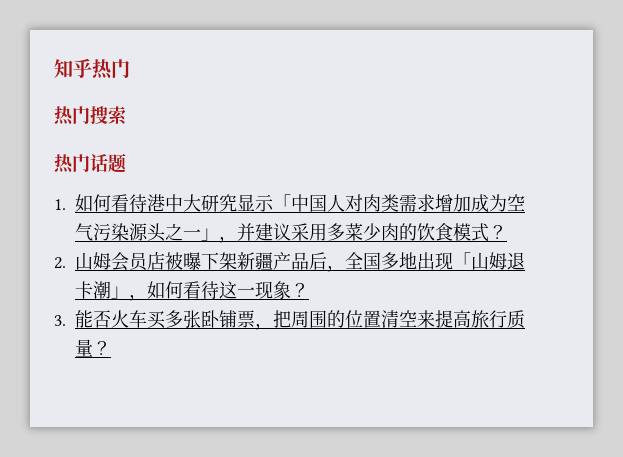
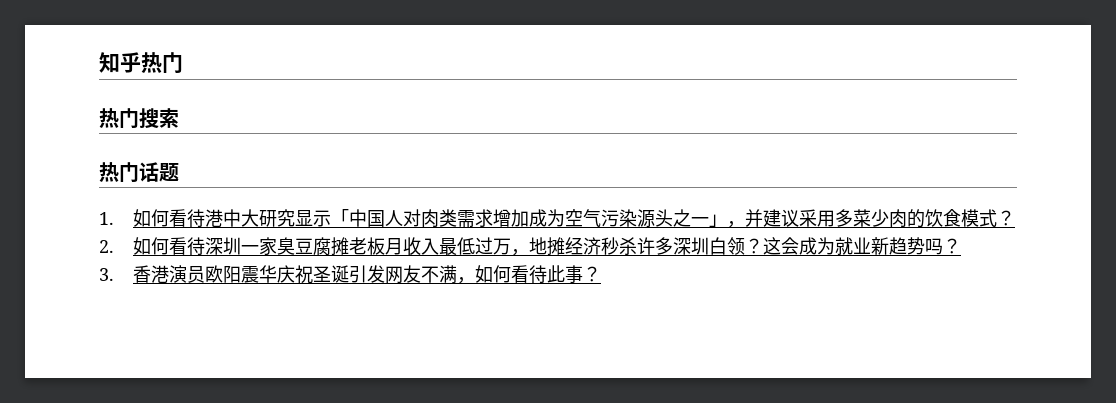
- 2.山姆会员店被曝下架新疆产品后，全国多地出现「山姆退卡潮」，如何看待这一现象？
- 3.能否火车买多张卧铺票，把周围的位置清空来提高旅行质量？
+ 2.如何看待深圳一家臭豆腐摊老板月收入最低过万，地摊经济秒杀许多深圳白领？这会成为就业新趋势吗？
+ 3.香港演员欧阳震华庆祝圣诞引发网友不满，如何看待此事？

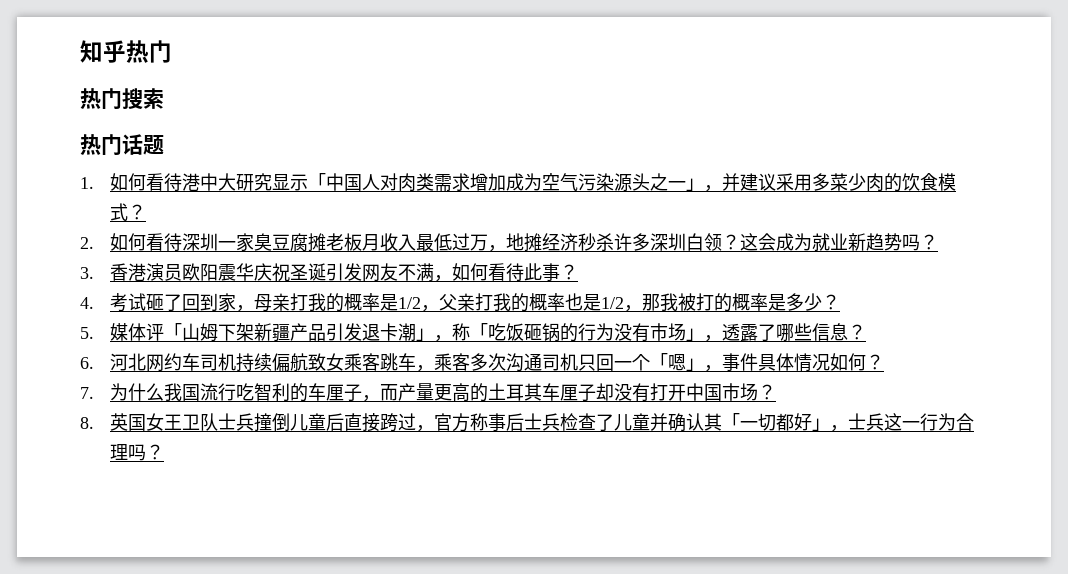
+ 4.考试砸了回到家，母亲打我的概率是1/2，父亲打我的概率也是1/2，那我被打的概率是多少？
+ 5.媒体评「山姆下架新疆产品引发退卡潮」，称「吃饭砸锅的行为没有市场」，透露了哪些信息？
+ 6.河北网约车司机持续偏航致女乘客跳车，乘客多次沟通司机只回一个「嗯」，事件具体情况如何？
+ 7.为什么我国流行吃智利的车厘子，而产量更高的土耳其车厘子却没有打开中国市场？
+ 8.英国女王卫队士兵撞倒儿童后直接跨过，官方称事后士兵检查了儿童并确认其「一切都好」，士兵这一行为合理吗？

